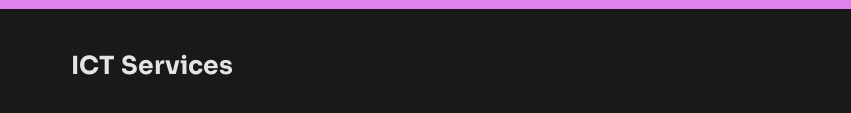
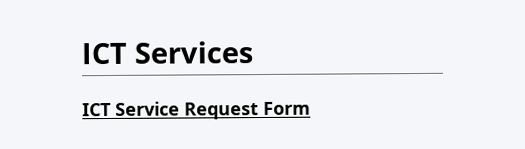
+ ICT Service Request Form

